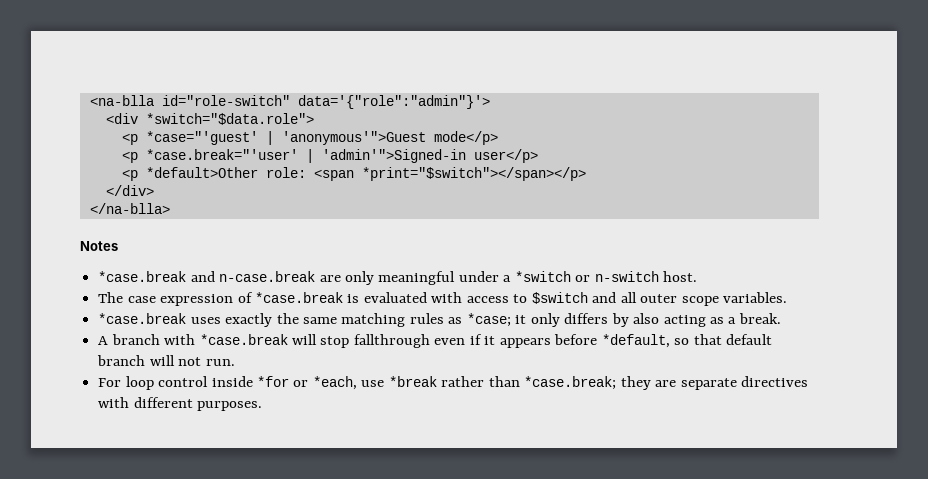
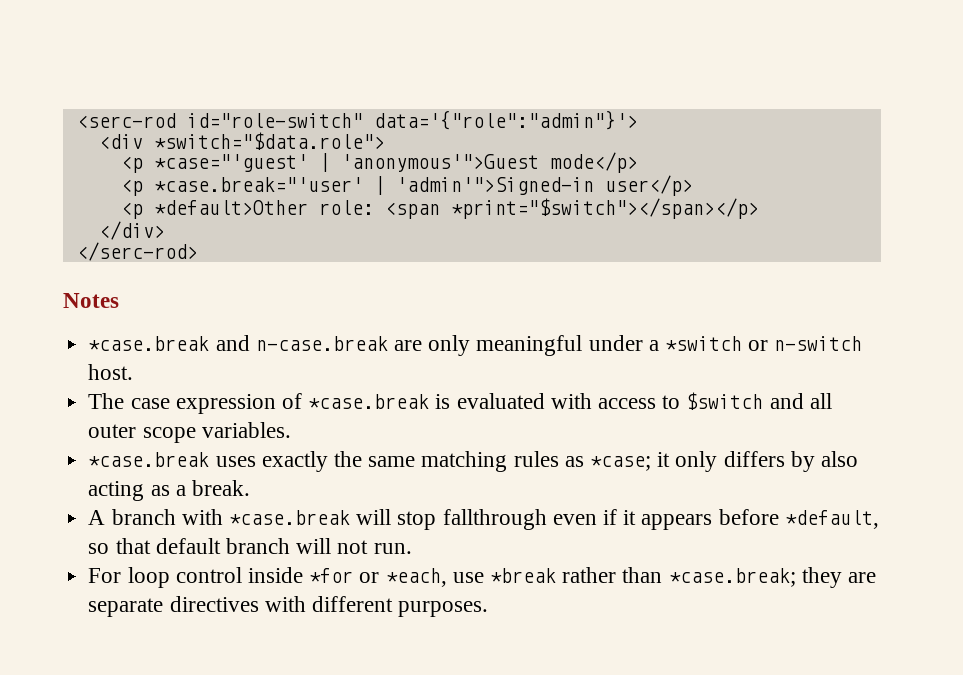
- <na-blla id="role-switch" data='{"role":"admin"}'>
+ <serc-rod id="role-switch" data='{"role":"admin"}'>
- </na-blla>
+ </serc-rod>

